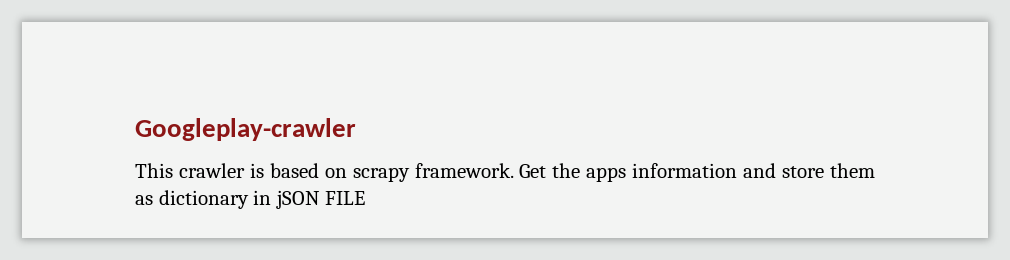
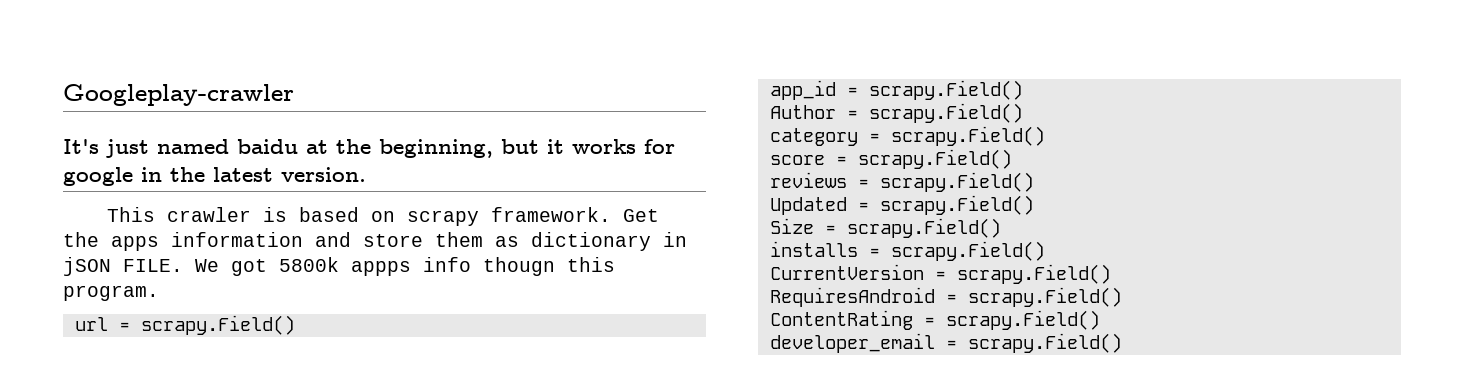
+ It's just named baidu at the beginning, but it works for google in the latest version.
- Get the apps information and store them as dictionary in jSON FILE
+ Get the apps information and store them as dictionary in jSON FILE. We got 5800k appps info thougn this program.
+ url = scrapy.Field()
+ app_id = scrapy.Field()
+ Author = scrapy.Field()
+ category = scrapy.Field()
+ score = scrapy.Field()
+ reviews = scrapy.Field()
+ Updated = scrapy.Field()
+ Size = scrapy.Field()
+ installs = scrapy.Field()
+ CurrentVersion = scrapy.Field()
+ RequiresAndroid = scrapy.Field()
+ ContentRating = scrapy.Field()
+ developer_email = scrapy.Field()

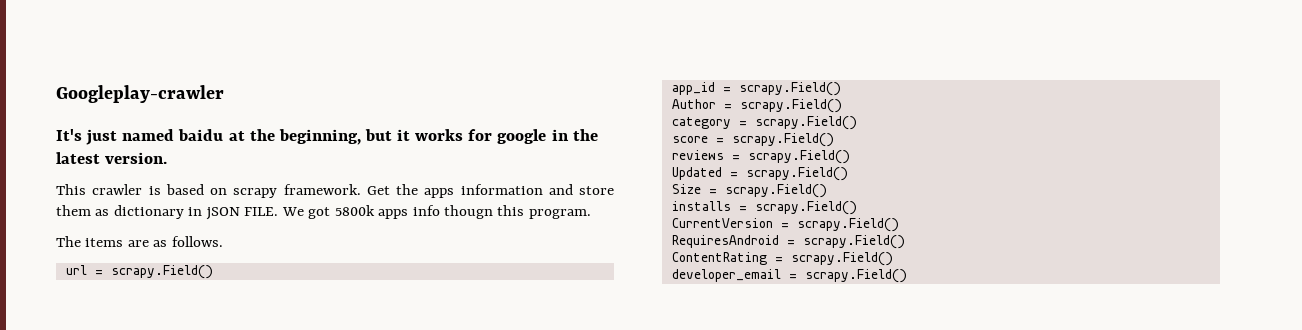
- We got 5800k appps info thougn this program.
+ We got 5800k apps info thougn this program.
+ The items are as follows.

